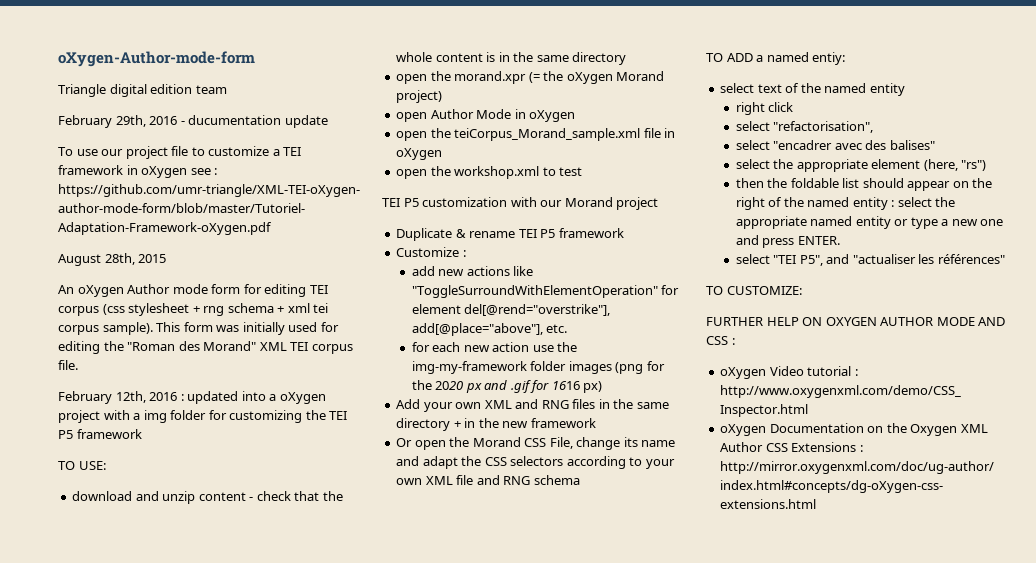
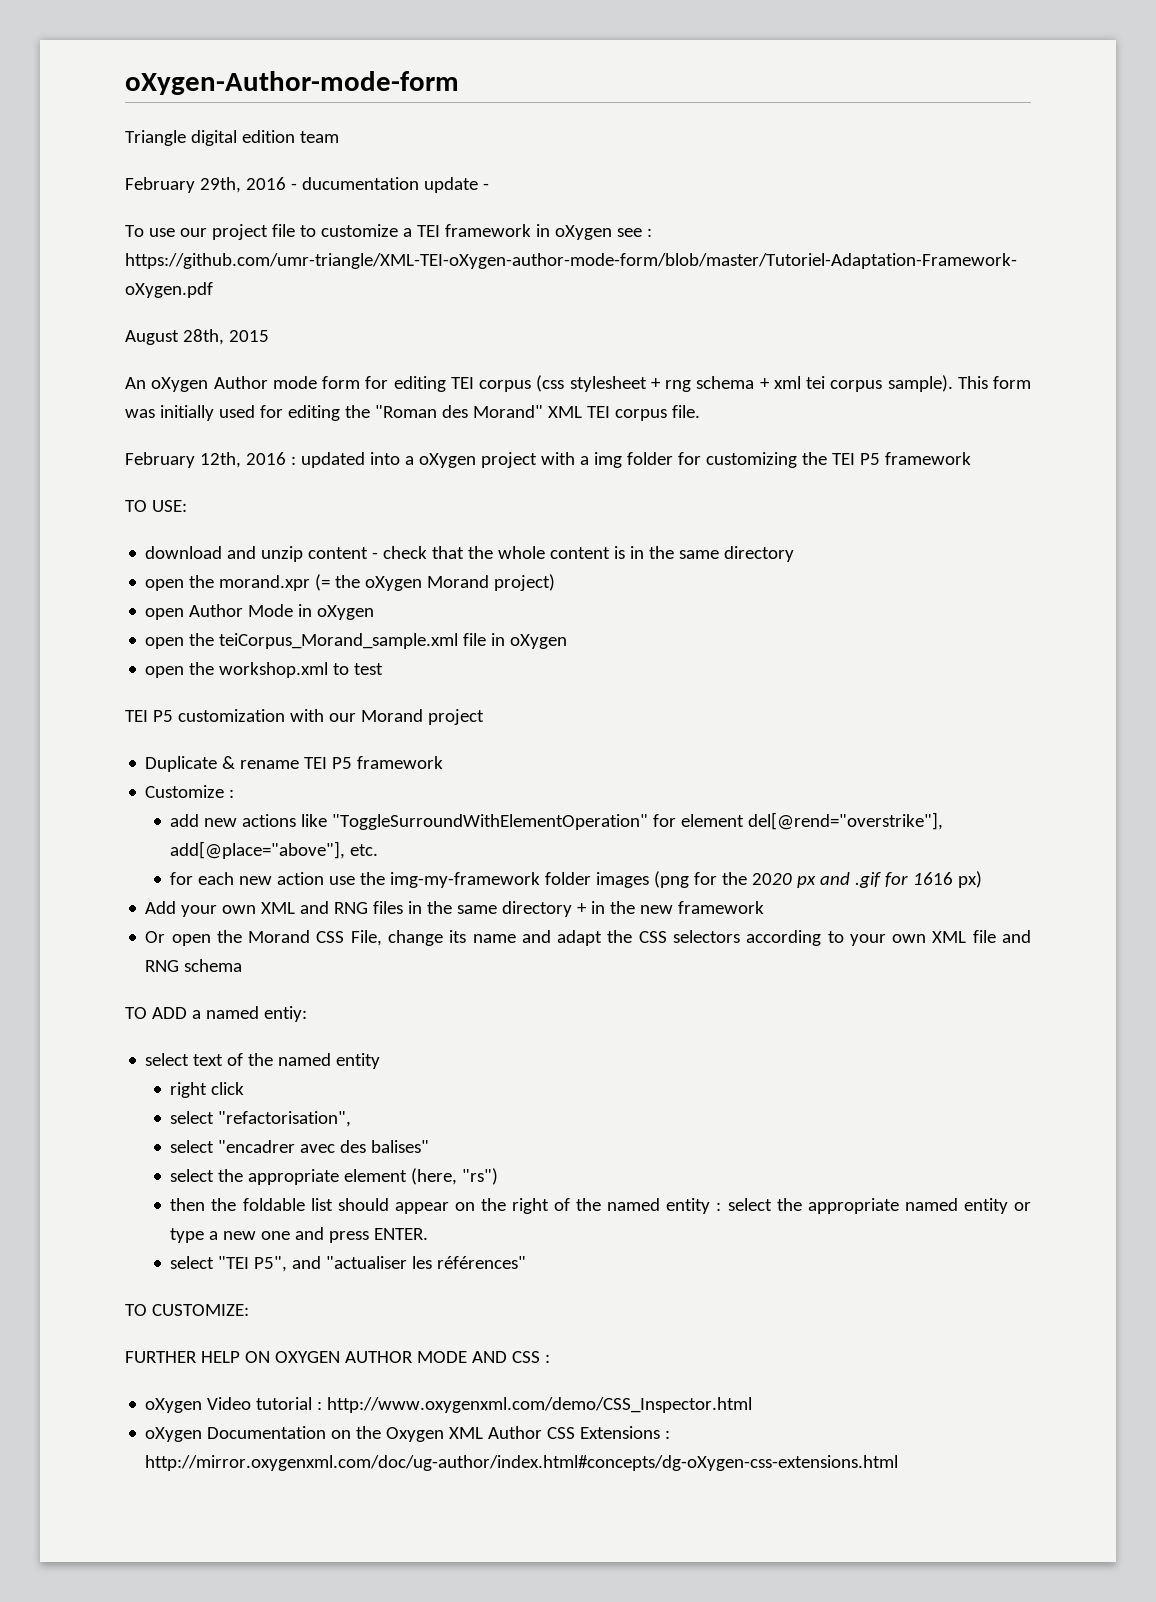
- February 29th, 2016 - ducumentation update
+ February 29th, 2016 - ducumentation update -

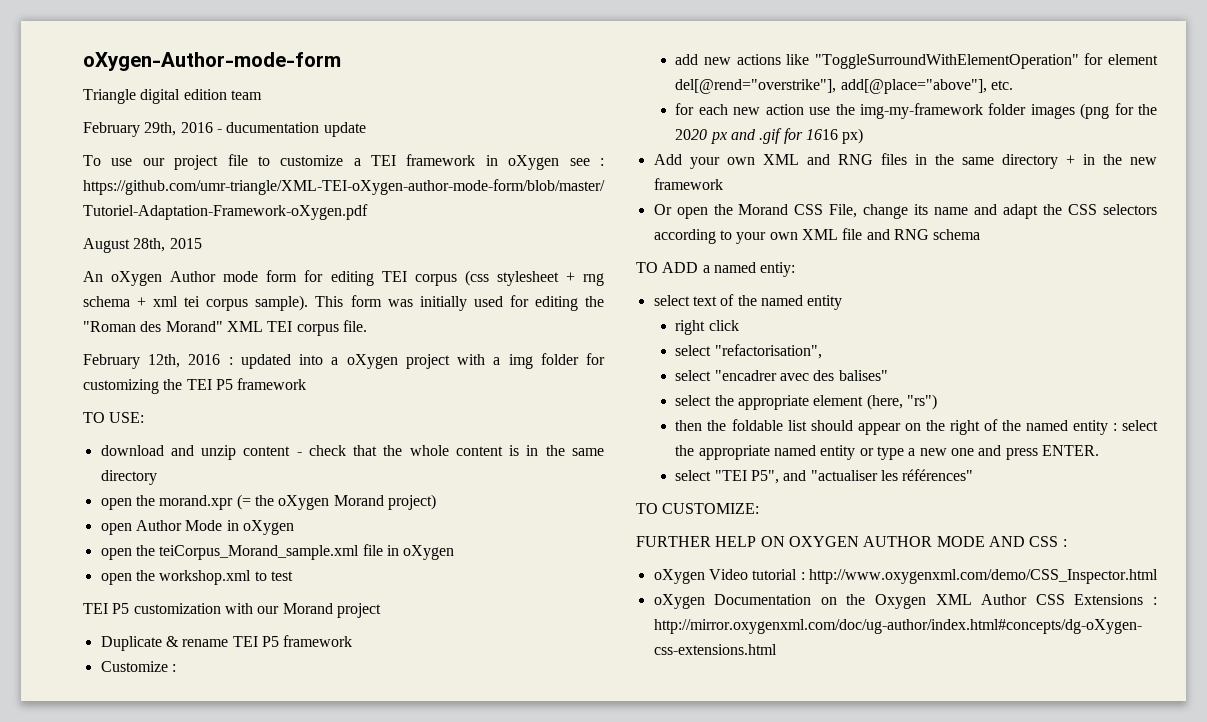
- February 29th, 2016 - ducumentation update -
+ February 29th, 2016 - ducumentation update

